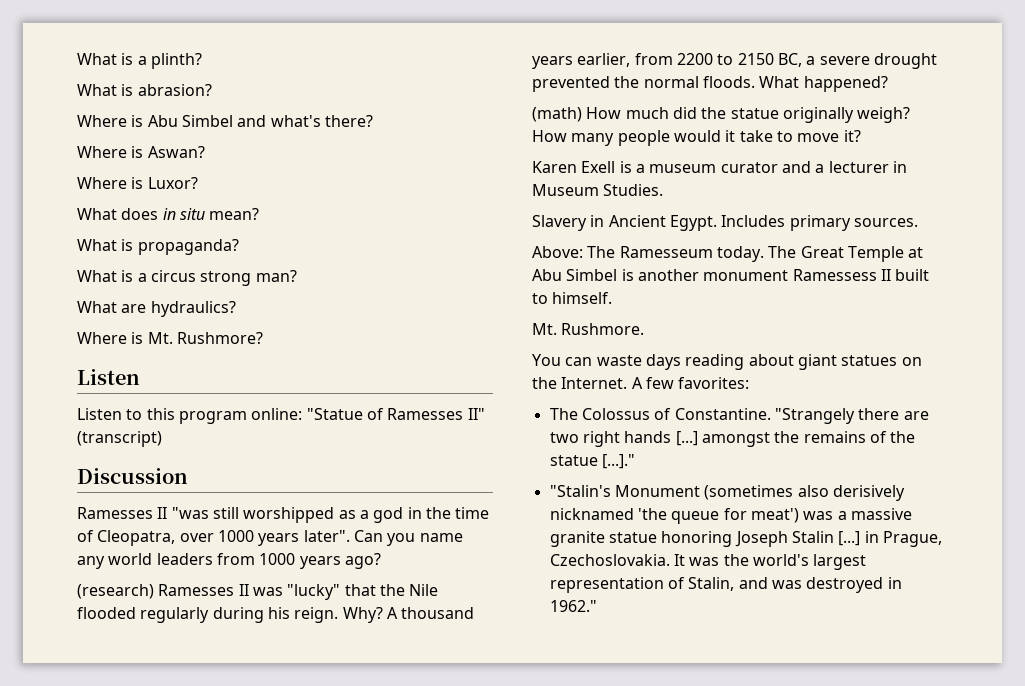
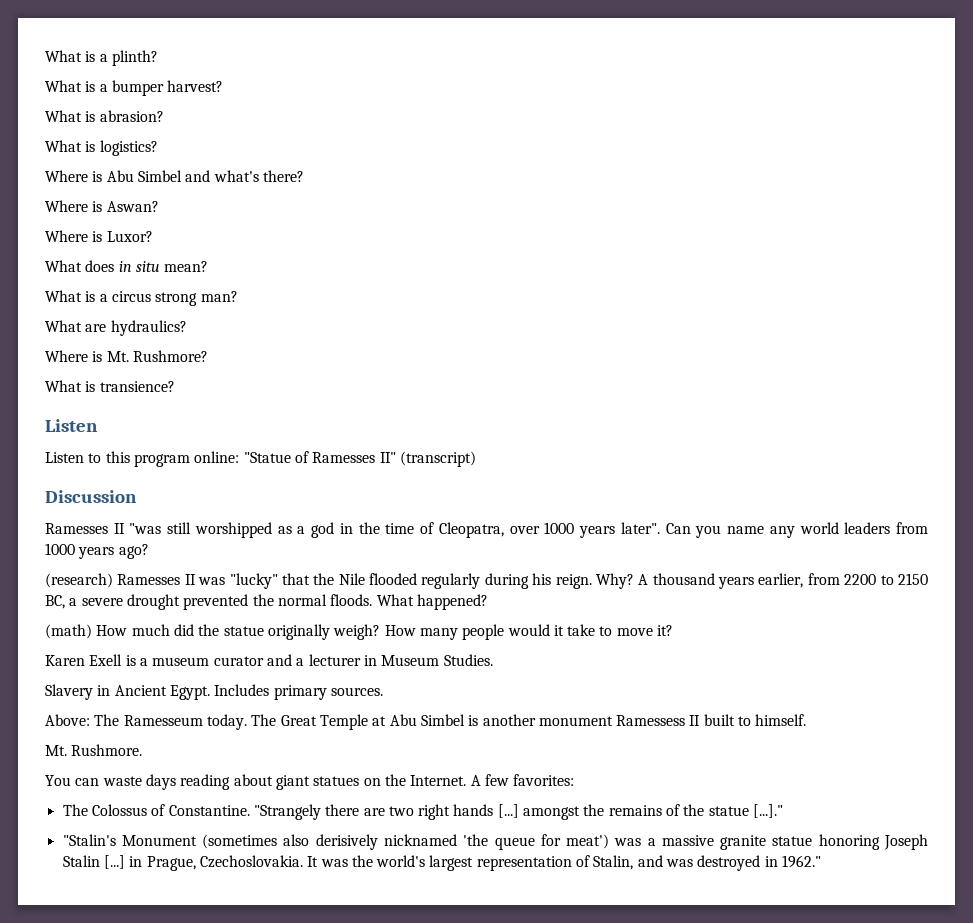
+ What is a bumper harvest?
+ What is logistics?
- What is propaganda?
+ What is transience?

